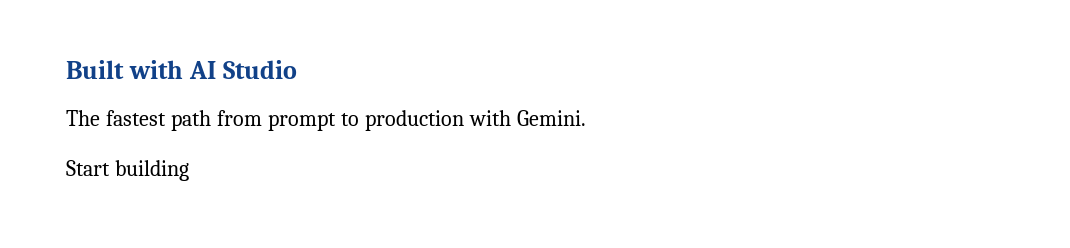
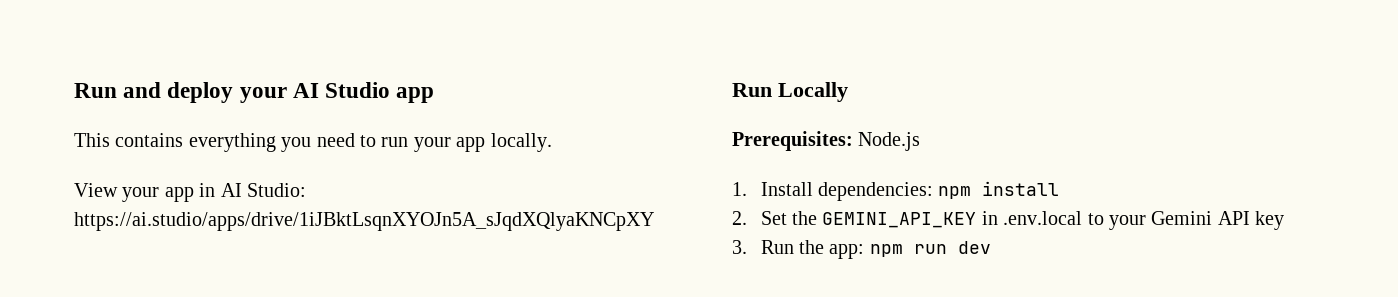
- Built with AI Studio
- The fastest path from prompt to production with Gemini.
- Start building
+ Run and deploy your AI Studio app
+ This contains everything you need to run your app locally.
+ View your app in AI Studio: https://ai.studio/apps/drive/1iJBktLsqnXYOJn5A_sJqdXQlyaKNCpXY
+ Run Locally
+ Prerequisites: Node.js
+ 1. Install dependencies: npm install
+ 2. Set the GEMINI_API_KEY in .env.local to your Gemini API key
+ 3. Run the app: npm run dev

